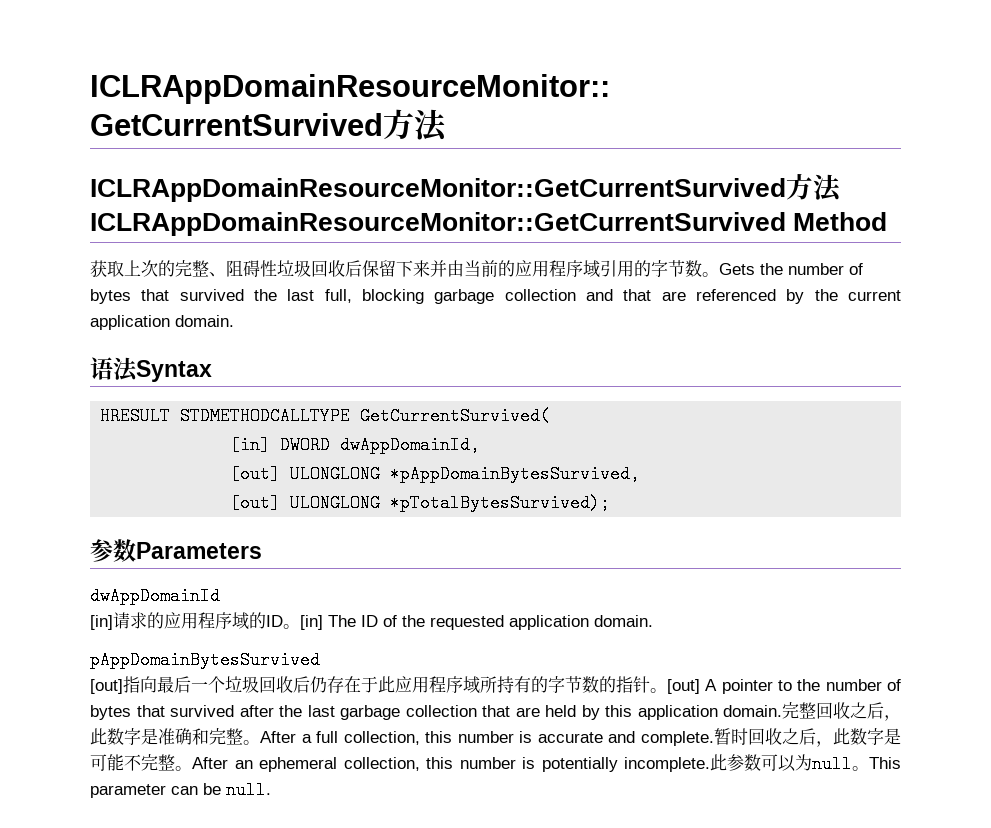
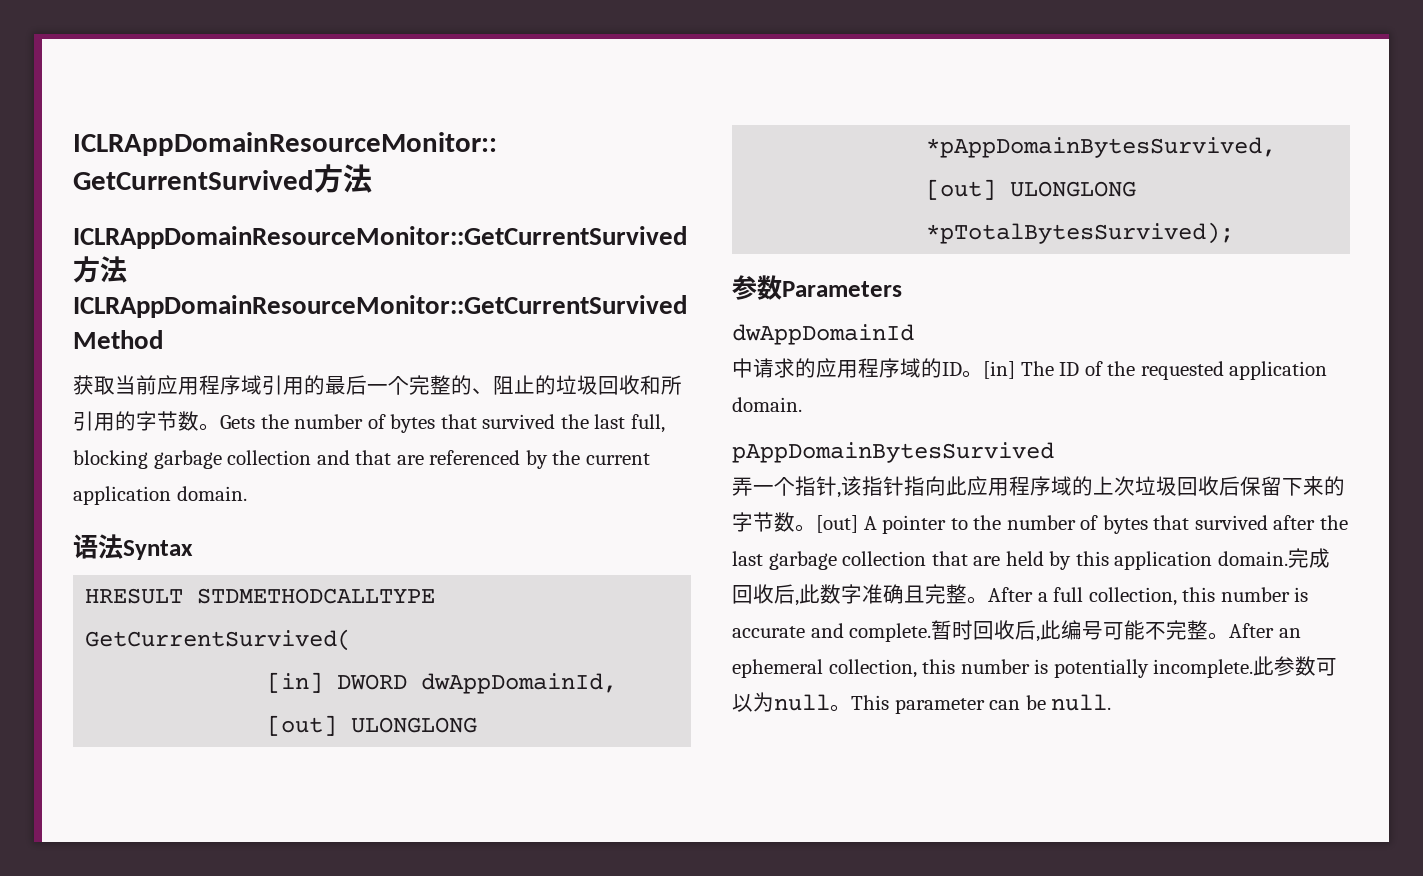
- 获取上次的完整、阻碍性垃圾回收后保留下来并由当前的应用程序域引用的字节数。
+ 获取当前应用程序域引用的最后一个完整的、阻止的垃圾回收和所引用的字节数。
- [in]请求的应用程序域的ID。
+ 中请求的应用程序域的ID。
- [out]指向最后一个垃圾回收后仍存在于此应用程序域所持有的字节数的指针。
+ 弄一个指针,该指针指向此应用程序域的上次垃圾回收后保留下来的字节数。
- 完整回收之后，此数字是准确和完整。
+ 完成回收后,此数字准确且完整。
- 暂时回收之后，此数字是可能不完整。
+ 暂时回收后,此编号可能不完整。

